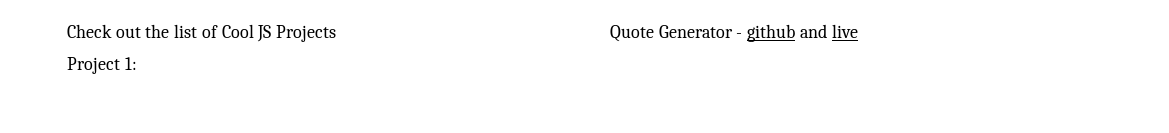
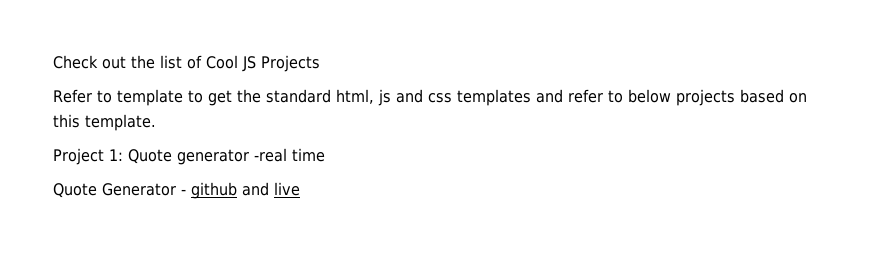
- Project 1:
+ Refer to template to get the standard html, js and css templates and refer to below projects based on this template.
+ Project 1: Quote generator -real time

